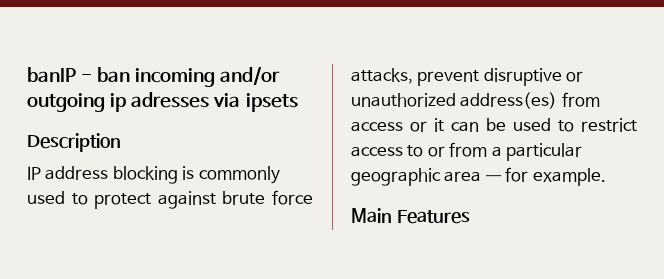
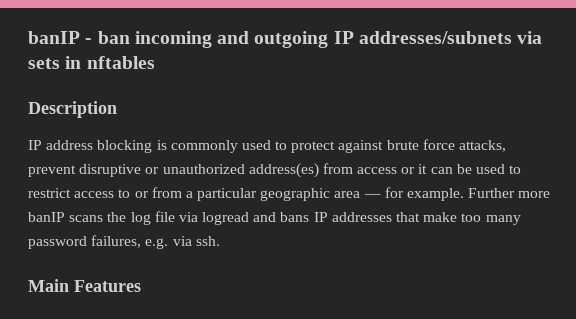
- banIP - ban incoming and/or outgoing ip adresses via ipsets
+ banIP - ban incoming and outgoing IP addresses/subnets via sets in nftables
+ Further more banIP scans the log file via logread and bans IP addresses that make too many password failures, e.g. via ssh.

